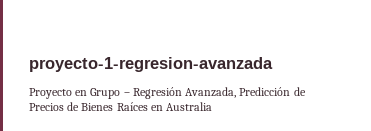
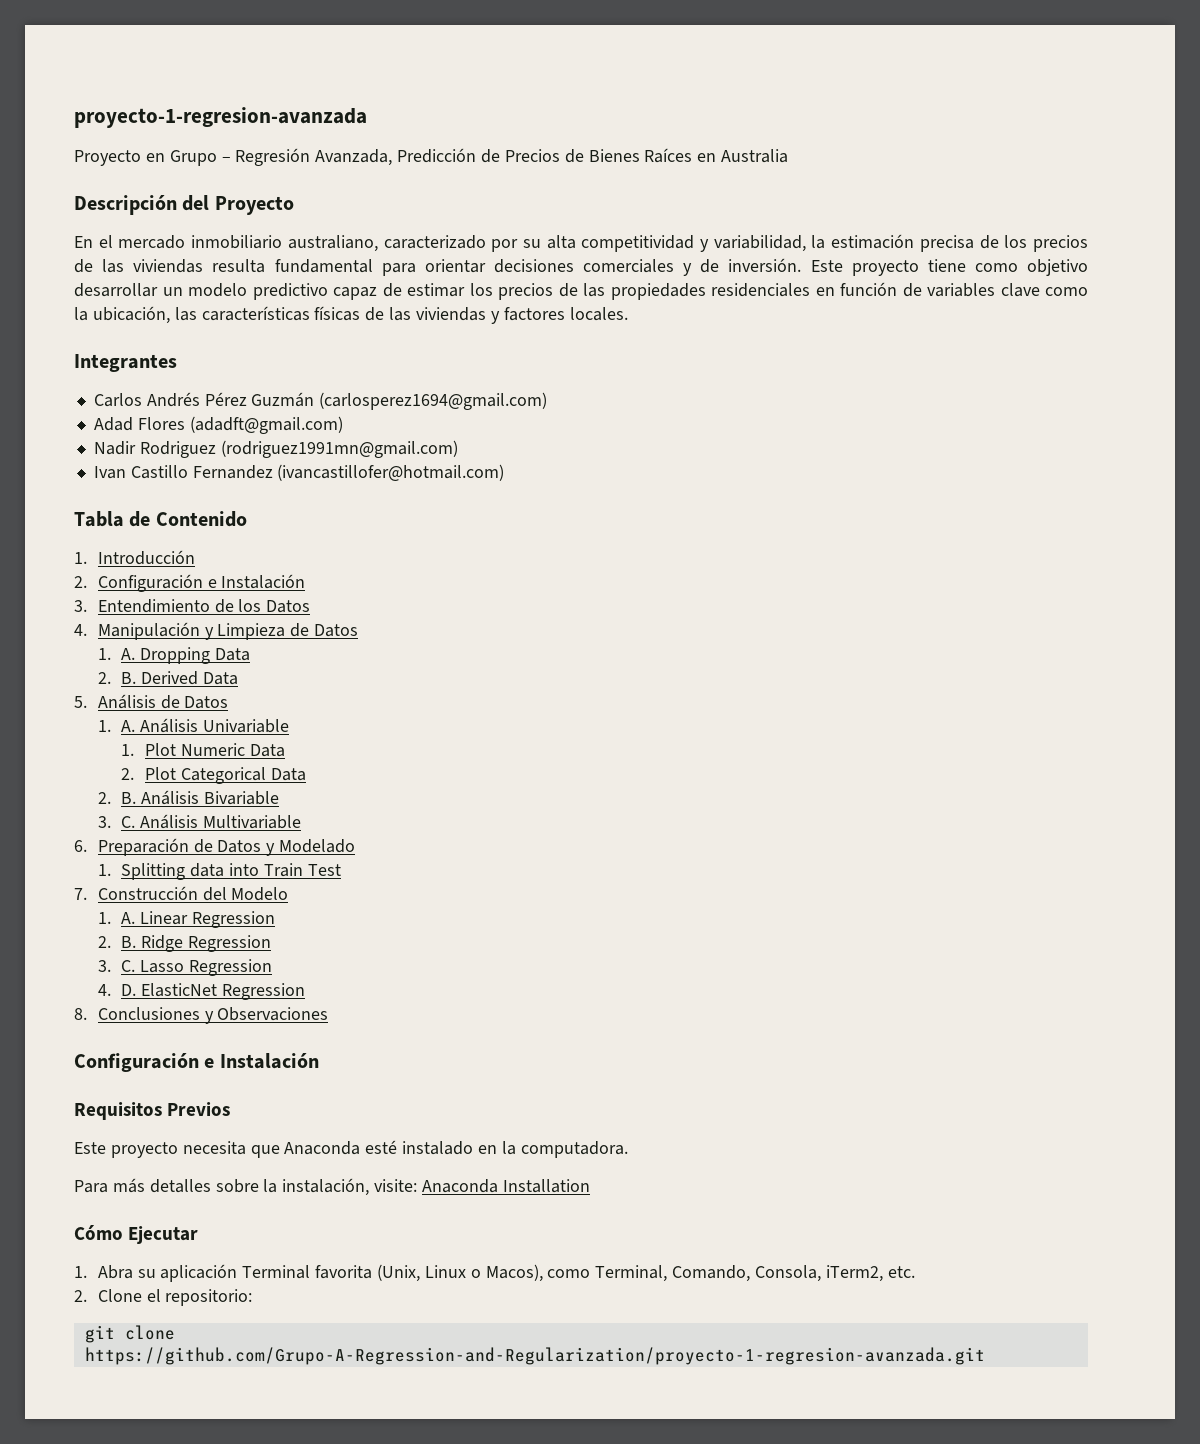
+ Descripción del Proyecto
+ En el mercado inmobiliario australiano, caracterizado por su alta competitividad y variabilidad, la estimación precisa de los precios de las viviendas resulta fundamental para orientar decisiones comerciales y de inversión. Este proyecto tiene como objetivo desarrollar un modelo predictivo capaz de estimar los precios de las propiedades residenciales en función de variables clave como la ubicación, las características físicas de las viviendas y factores locales.
+ Integrantes
+ Carlos Andrés Pérez Guzmán (carlosperez1694@gmail.com)
+ Adad Flores (adadft@gmail.com)
+ Nadir Rodriguez (rodriguez1991mn@gmail.com)
+ Ivan Castillo Fernandez (ivancastillofer@hotmail.com)
+ Tabla de Contenido
+ 1. Introducción
+ 2. Configuración e Instalación
+ 3. Entendimiento de los Datos
+ 4. Manipulación y Limpieza de Datos
+ 1. A. Dropping Data
+ 2. B. Derived Data
+ 5. Análisis de Datos
+ 1. A. Análisis Univariable
+ 1. Plot Numeric Data
+ 2. Plot Categorical Data
+ 2. B. Análisis Bivariable
+ 3. C. Análisis Multivariable
+ 6. Preparación de Datos y Modelado
+ 1. Splitting data into Train Test
+ 7. Construcción del Modelo
+ 1. A. Linear Regression
+ 2. B. Ridge Regression
+ 3. C. Lasso Regression
+ 4. D. ElasticNet Regression
+ 8. Conclusiones y Observaciones
+ Configuración e Instalación
+ Requisitos Previos
+ Este proyecto necesita que Anaconda esté instalado en la computadora.
+ Para más detalles sobre la instalación, visite: Anaconda Installation
+ Cómo Ejecutar
+ 1. Abra su aplicación Terminal favorita (Unix, Linux o Macos), como Terminal, Comando, Consola, iTerm2, etc.
+ 2. Clone el repositorio:
+ git clone https://github.com/Grupo-A-Regression-and-Regularization/proyecto-1-regresion-avanzada.git

